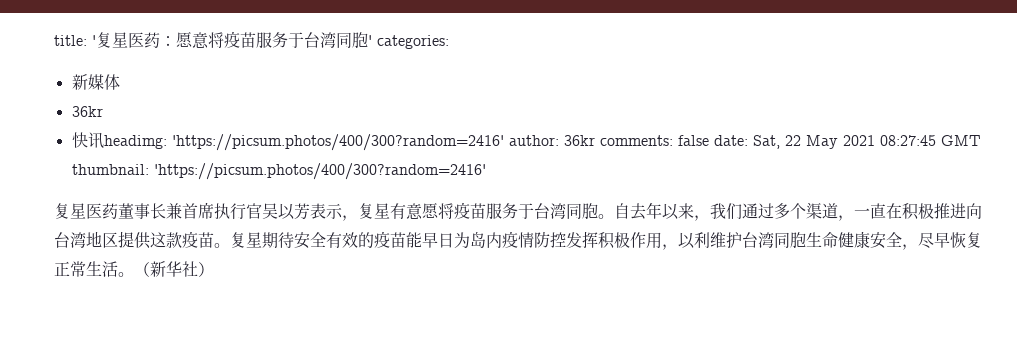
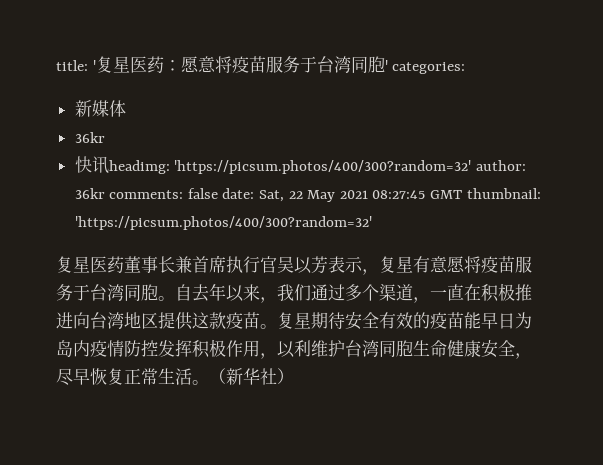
- 快讯headimg: 'https://picsum.photos/400/300?random=2416' author: 36kr comments: false date: Sat, 22 May 2021 08:27:45 GMT thumbnail: 'https://picsum.photos/400/300?random=2416'
+ 快讯headimg: 'https://picsum.photos/400/300?random=32' author: 36kr comments: false date: Sat, 22 May 2021 08:27:45 GMT thumbnail: 'https://picsum.photos/400/300?random=32'

